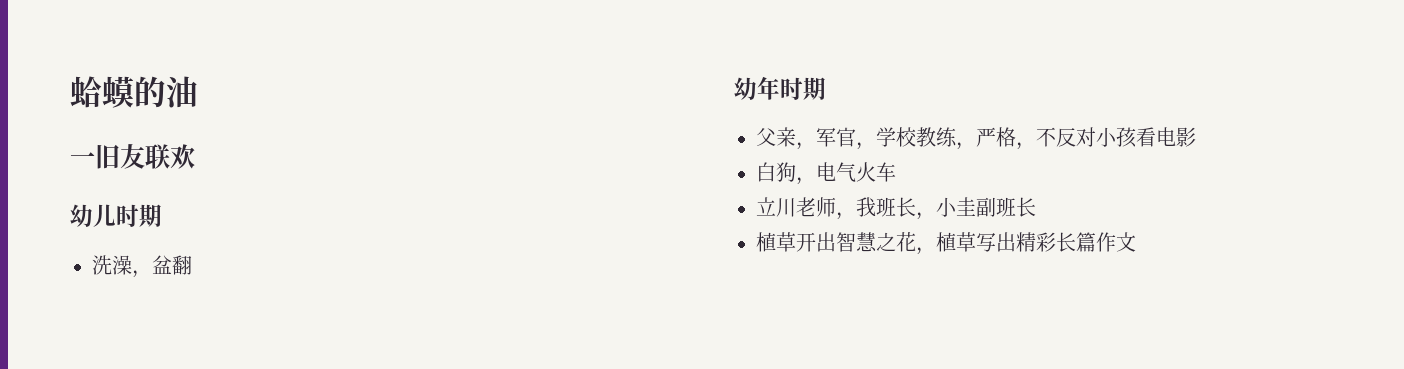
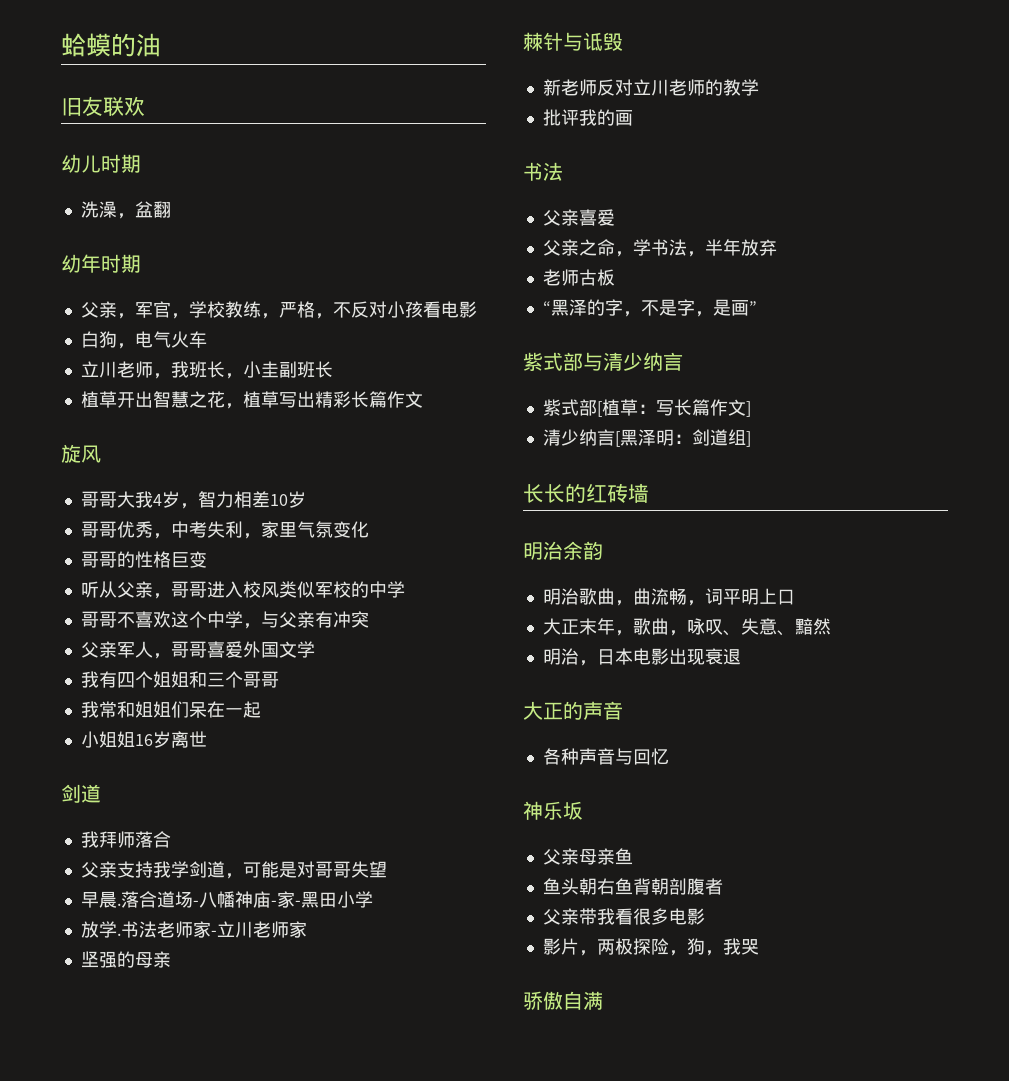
- 一旧友联欢
+ 旧友联欢
+ 旋风
+ 哥哥大我4岁，智力相差10岁
+ 哥哥优秀，中考失利，家里气氛变化
+ 哥哥的性格巨变
+ 听从父亲，哥哥进入校风类似军校的中学
+ 哥哥不喜欢这个中学，与父亲有冲突
+ 父亲军人，哥哥喜爱外国文学
+ 我有四个姐姐和三个哥哥
+ 我常和姐姐们呆在一起
+ 小姐姐16岁离世
+ 剑道
+ 我拜师落合
+ 父亲支持我学剑道，可能是对哥哥失望
+ 早晨.落合道场-八幡神庙-家-黑田小学
+ 放学.书法老师家-立川老师家
+ 坚强的母亲
+ 棘针与诋毁
+ 新老师反对立川老师的教学
+ 批评我的画
+ 书法
+ 父亲喜爱
+ 父亲之命，学书法，半年放弃
+ 老师古板
+ “黑泽的字，不是字，是画”
+ 紫式部与清少纳言
+ 紫式部[植草：写长篇作文]
+ 清少纳言[黑泽明：剑道组]
+ 长长的红砖墙
+ 明治余韵
+ 明治歌曲，曲流畅，词平明上口
+ 大正末年，歌曲，咏叹、失意、黯然
+ 明治，日本电影出现衰退
+ 大正的声音
+ 各种声音与回忆
+ 神乐坂
+ 父亲母亲鱼
+ 鱼头朝右鱼背朝剖腹者
+ 父亲带我看很多电影
+ 影片，两极探险，狗，我哭
+ 骄傲自满

